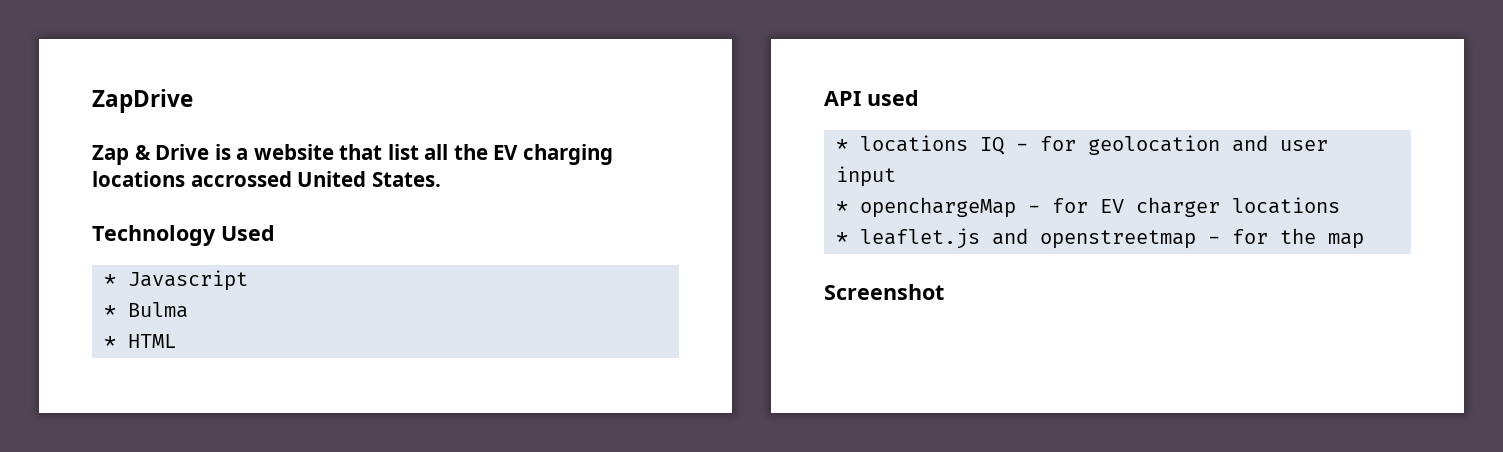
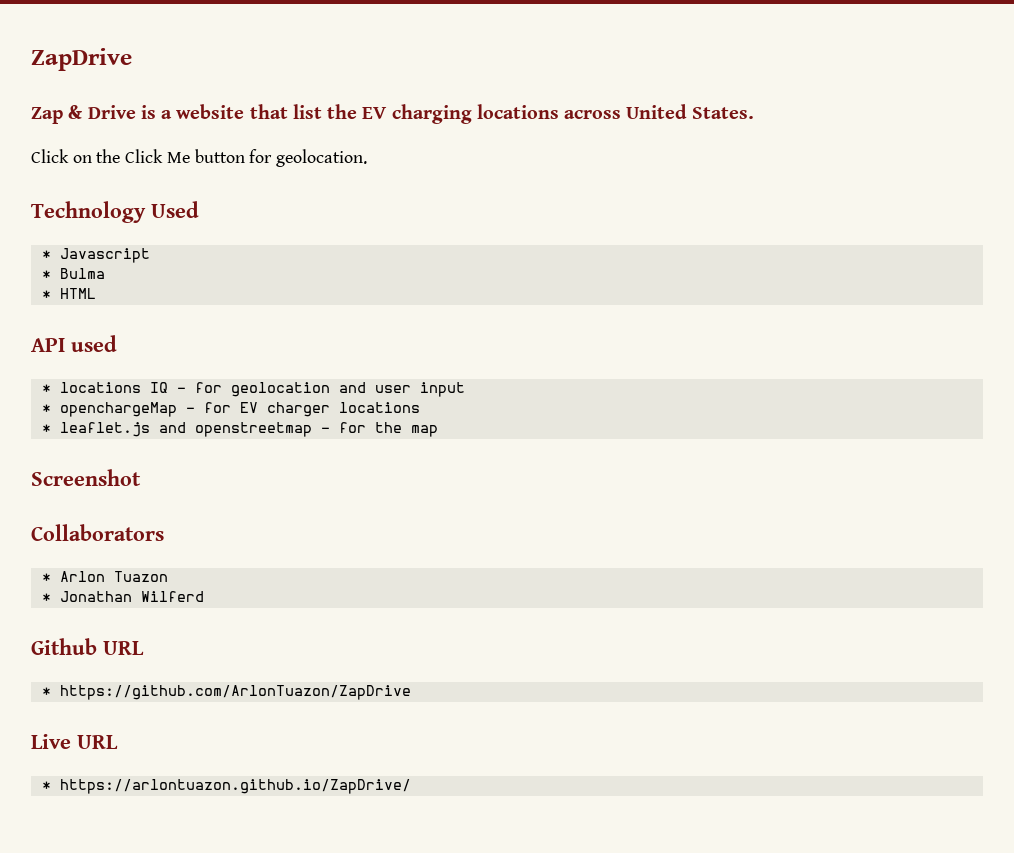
- Zap & Drive is a website that list all the EV charging locations accrossed United States.
+ Zap & Drive is a website that list the EV charging locations across United States.
+ Click on the Click Me button for geolocation.
+ Collaborators
+ * Arlon Tuazon
+ * Jonathan Wilferd
+ Github URL
+ * https://github.com/ArlonTuazon/ZapDrive
+ Live URL
+ * https://arlontuazon.github.io/ZapDrive/

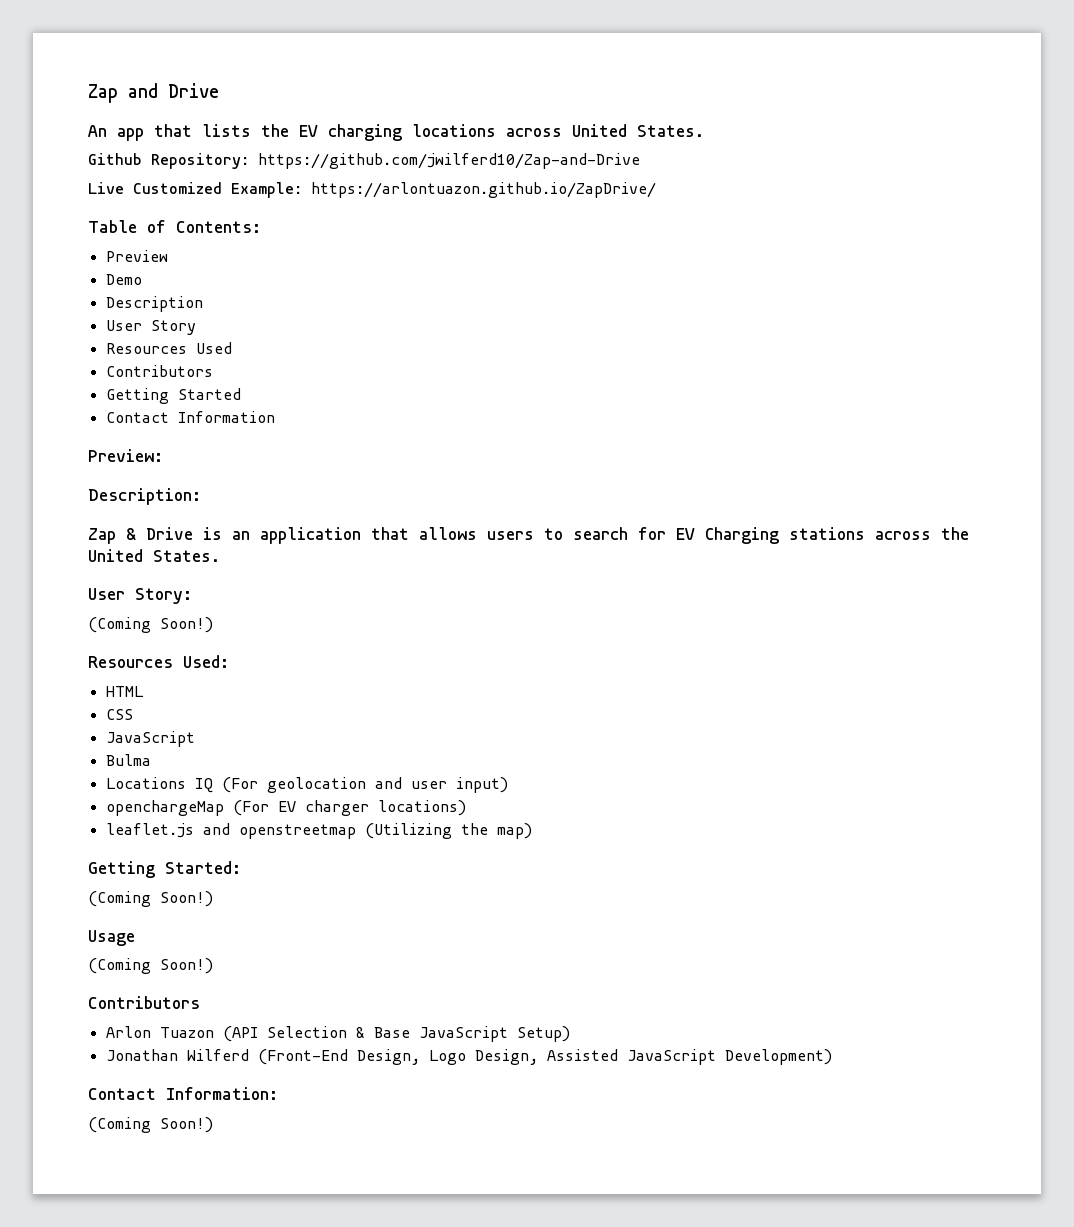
- ZapDrive
- Zap & Drive is a website that list the EV charging locations across United States.
+ Zap and Drive
+ An app that lists the EV charging locations across United States.
- Click on the Click Me button for geolocation.
- Technology Used
- * Javascript
- * Bulma
- * HTML
- API used
- * locations IQ - for geolocation and user input
- * openchargeMap - for EV charger locations
- * leaflet.js and openstreetmap - for the map
- Screenshot
- Collaborators
- * Arlon Tuazon
- * Jonathan Wilferd
- Github URL
- * https://github.com/ArlonTuazon/ZapDrive
- Live URL
- * https://arlontuazon.github.io/ZapDrive/
+ Github Repository: https://github.com/jwilferd10/Zap-and-Drive
+ Live Customized Example: https://arlontuazon.github.io/ZapDrive/
+ Table of Contents:
+ Preview
+ Demo
+ Description
+ User Story
+ Resources Used
+ Contributors
+ Getting Started
+ Contact Information
+ Preview:
+ Description:
+ Zap & Drive is an application that allows users to search for EV Charging stations across the United States.
+ User Story:
+ (Coming Soon!)
+ Resources Used:
+ HTML
+ CSS
+ JavaScript
+ Bulma
+ Locations IQ (For geolocation and user input)
+ openchargeMap (For EV charger locations)
+ leaflet.js and openstreetmap (Utilizing the map)
+ Getting Started:
+ (Coming Soon!)
+ Usage
+ (Coming Soon!)
+ Contributors
+ Arlon Tuazon (API Selection & Base JavaScript Setup)
+ Jonathan Wilferd (Front-End Design, Logo Design, Assisted JavaScript Development)
+ Contact Information:
+ (Coming Soon!)

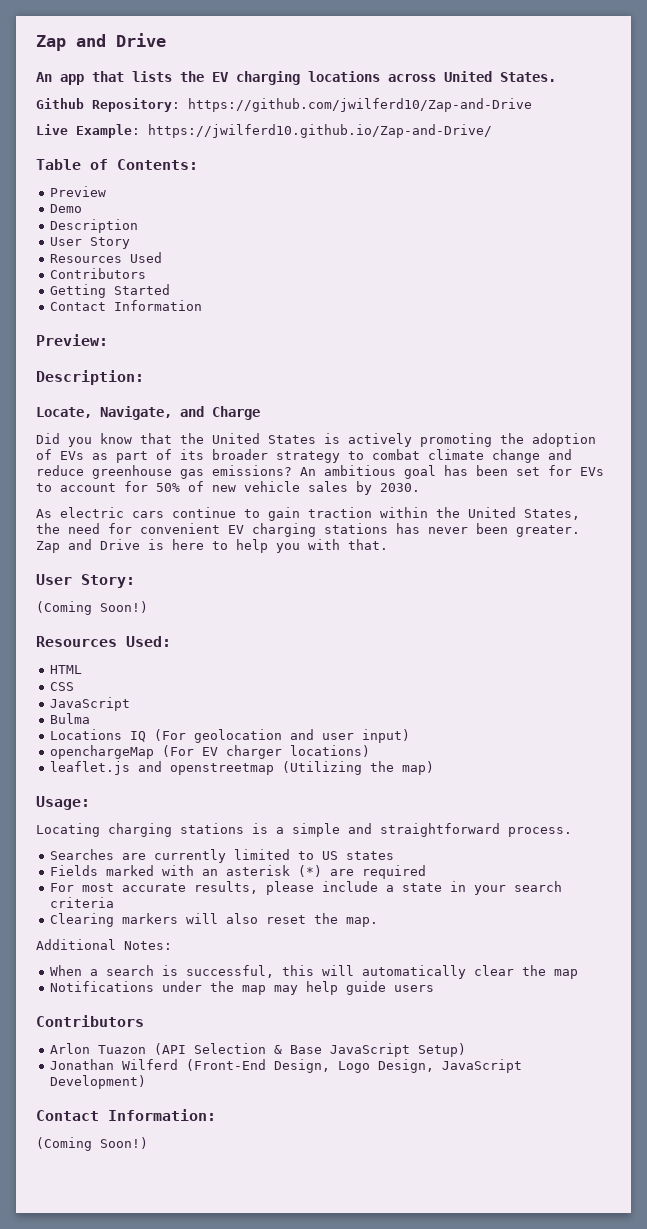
- Live Customized Example: https://arlontuazon.github.io/ZapDrive/
+ Live Example: https://jwilferd10.github.io/Zap-and-Drive/
- Zap & Drive is an application that allows users to search for EV Charging stations across the United States.
+ Locate, Navigate, and Charge
+ Did you know that the United States is actively promoting the adoption of EVs as part of its broader strategy to combat climate change and reduce greenhouse gas emissions? An ambitious goal has been set for EVs to account for 50% of new vehicle sales by 2030.
+ As electric cars continue to gain traction within the United States, the need for convenient EV charging stations has never been greater. Zap and Drive is here to help you with that.
- Getting Started:
- (Coming Soon!)
- Usage
- (Coming Soon!)
+ Usage:
+ Locating charging stations is a simple and straightforward process.
+ Searches are currently limited to US states
+ Fields marked with an asterisk (*) are required
+ For most accurate results, please include a state in your search criteria
+ Clearing markers will also reset the map.
+ Additional Notes:
+ When a search is successful, this will automatically clear the map
+ Notifications under the map may help guide users
- Jonathan Wilferd (Front-End Design, Logo Design, Assisted JavaScript Development)
+ Jonathan Wilferd (Front-End Design, Logo Design, JavaScript Development)

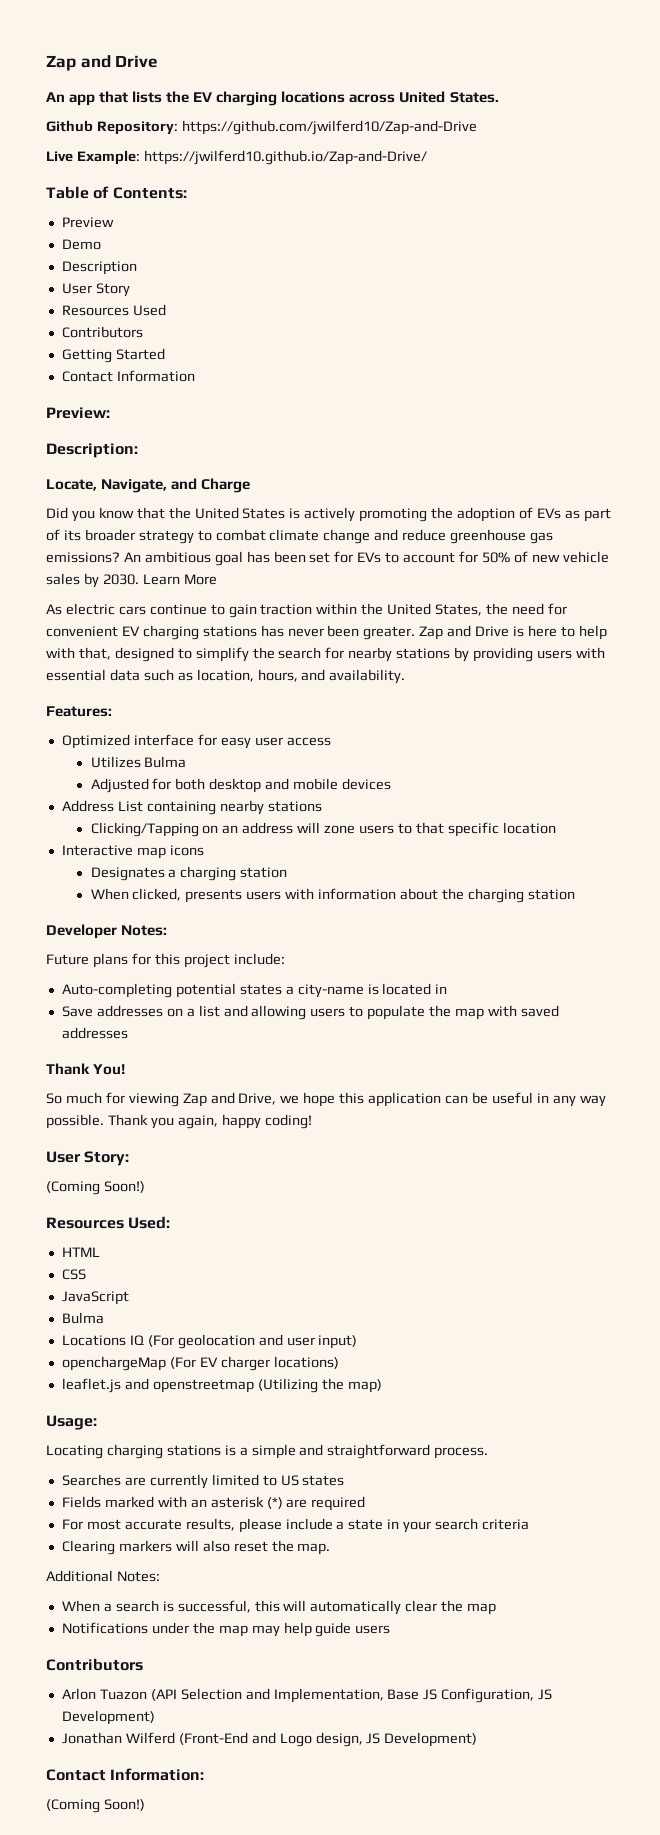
+ Learn More
- Zap and Drive is here to help you with that.
+ Zap and Drive is here to help with that, designed to simplify the search for nearby stations by providing users with essential data such as location, hours, and availability.
+ Features:
+ Optimized interface for easy user access
+ Utilizes Bulma
+ Adjusted for both desktop and mobile devices
+ Address List containing nearby stations
+ Clicking/Tapping on an address will zone users to that specific location
+ Interactive map icons
+ Designates a charging station
+ When clicked, presents users with information about the charging station
+ Developer Notes:
+ Future plans for this project include:
+ Auto-completing potential states a city-name is located in
+ Save addresses on a list and allowing users to populate the map with saved addresses
+ Thank You!
+ So much for viewing Zap and Drive, we hope this application can be useful in any way possible. Thank you again, happy coding!
- Arlon Tuazon (API Selection & Base JavaScript Setup)
+ Arlon Tuazon (API Selection and Implementation, Base JS Configuration, JS Development)
- Jonathan Wilferd (Front-End Design, Logo Design, JavaScript Development)
+ Jonathan Wilferd (Front-End and Logo design, JS Development)

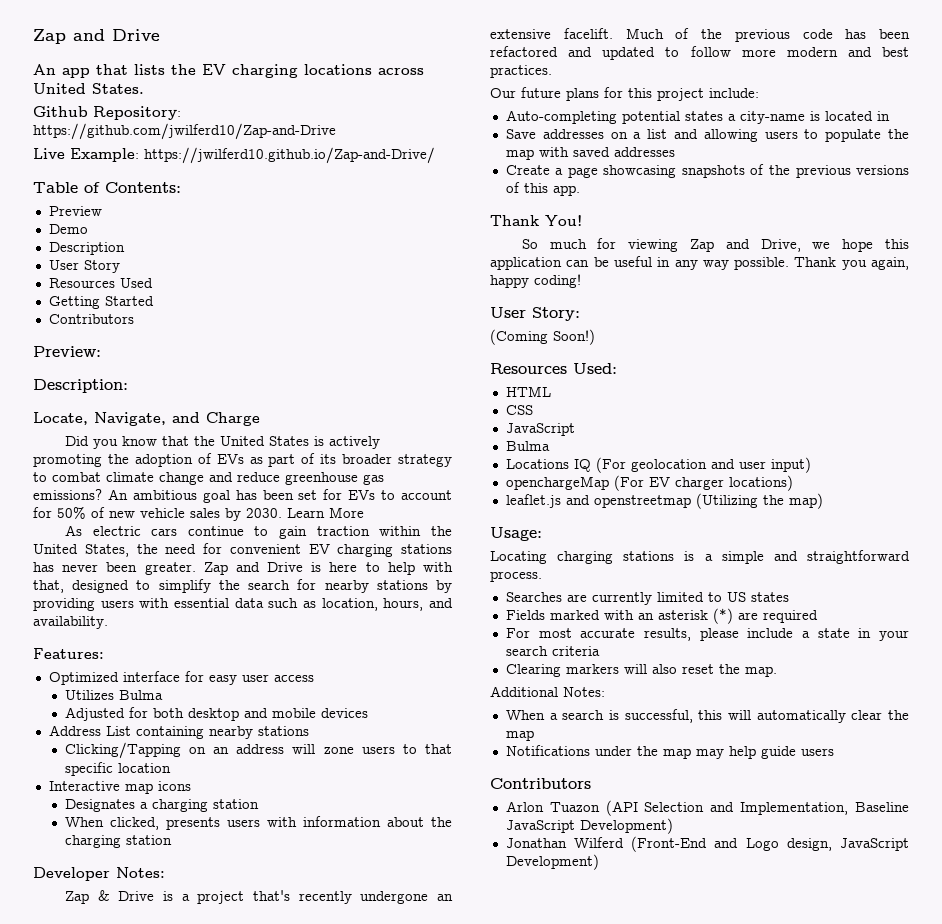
  Resources Used
- Contributors
  Getting Started
- Contact Information
+ Contributors
- Future plans for this project include:
+ Zap & Drive is a project that's recently undergone an extensive facelift. Much of the previous code has been refactored and updated to follow more modern and best practices.
+ Our future plans for this project include:
+ Create a page showcasing snapshots of the previous versions of this app.
- Arlon Tuazon (API Selection and Implementation, Base JS Configuration, JS Development)
+ Arlon Tuazon (API Selection and Implementation, Baseline JavaScript Development)
- Jonathan Wilferd (Front-End and Logo design, JS Development)
- Contact Information:
- (Coming Soon!)
+ Jonathan Wilferd (Front-End and Logo design, JavaScript Development)

